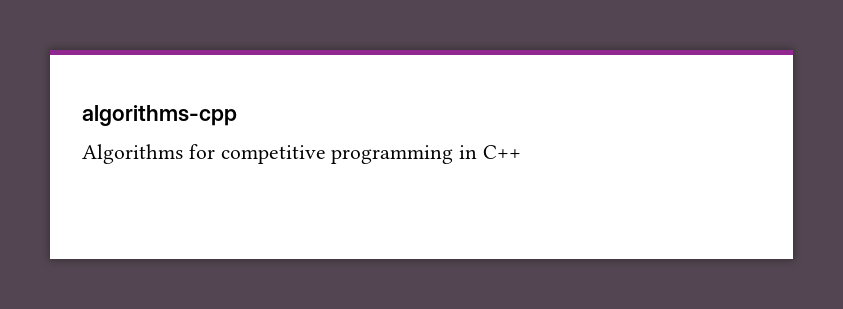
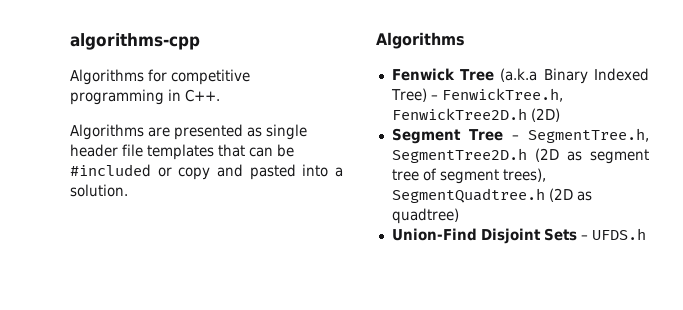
- Algorithms for competitive programming in C++
+ Algorithms for competitive programming in C++.
+ Algorithms are presented as single header file templates that can be #included or copy and pasted into a solution.
+ Algorithms
+ Fenwick Tree (a.k.a Binary Indexed Tree) – FenwickTree.h, FenwickTree2D.h (2D)
+ Segment Tree – SegmentTree.h, SegmentTree2D.h (2D as segment tree of segment trees), SegmentQuadtree.h (2D as quadtree)
+ Union-Find Disjoint Sets – UFDS.h

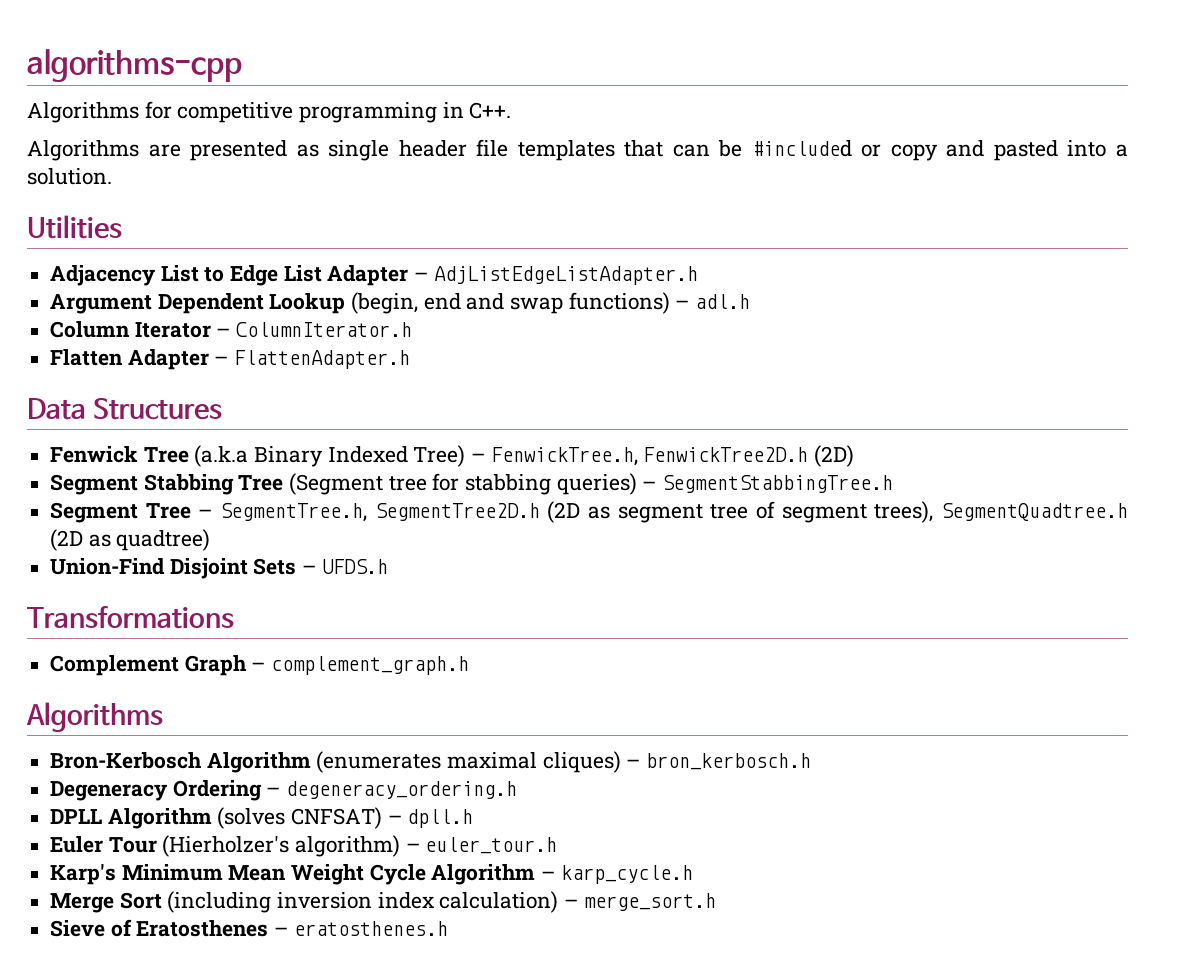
  Algorithms are presented as single header file templates that can be #included or copy and pasted into a solution.
- Algorithms
+ Utilities
+ Adjacency List to Edge List Adapter – AdjListEdgeListAdapter.h
+ Argument Dependent Lookup (begin, end and swap functions) – adl.h
+ Column Iterator – ColumnIterator.h
+ Flatten Adapter – FlattenAdapter.h
+ Data Structures
+ Segment Stabbing Tree (Segment tree for stabbing queries) – SegmentStabbingTree.h
+ Transformations
+ Complement Graph – complement_graph.h
+ Algorithms
+ Bron-Kerbosch Algorithm (enumerates maximal cliques) – bron_kerbosch.h
+ Degeneracy Ordering – degeneracy_ordering.h
+ DPLL Algorithm (solves CNFSAT) – dpll.h
+ Euler Tour (Hierholzer's algorithm) – euler_tour.h
+ Karp's Minimum Mean Weight Cycle Algorithm – karp_cycle.h
+ Merge Sort (including inversion index calculation) – merge_sort.h
+ Sieve of Eratosthenes – eratosthenes.h

